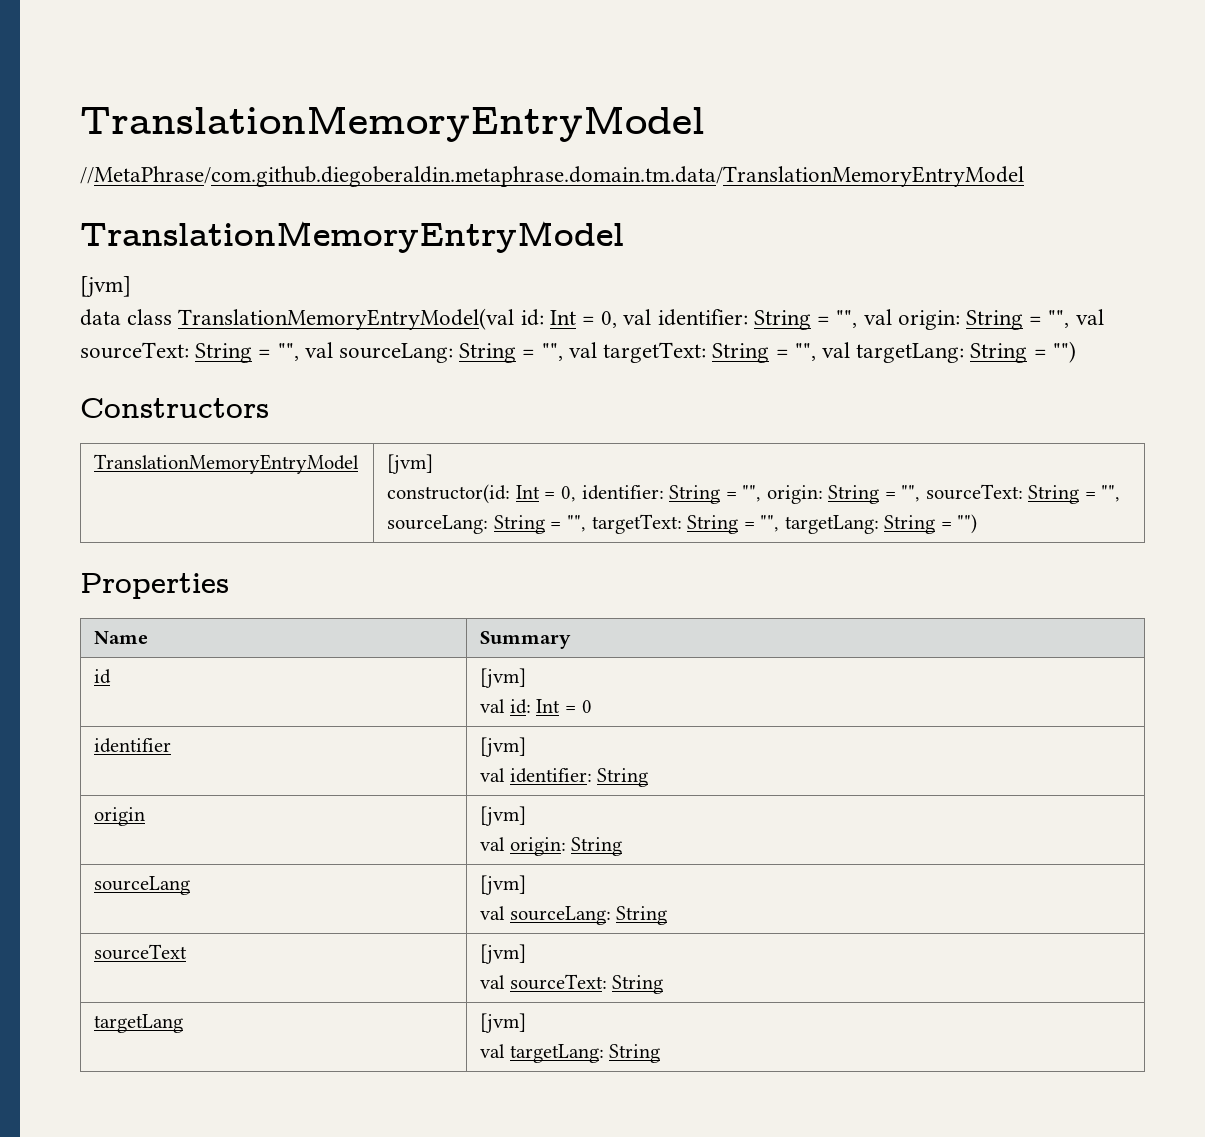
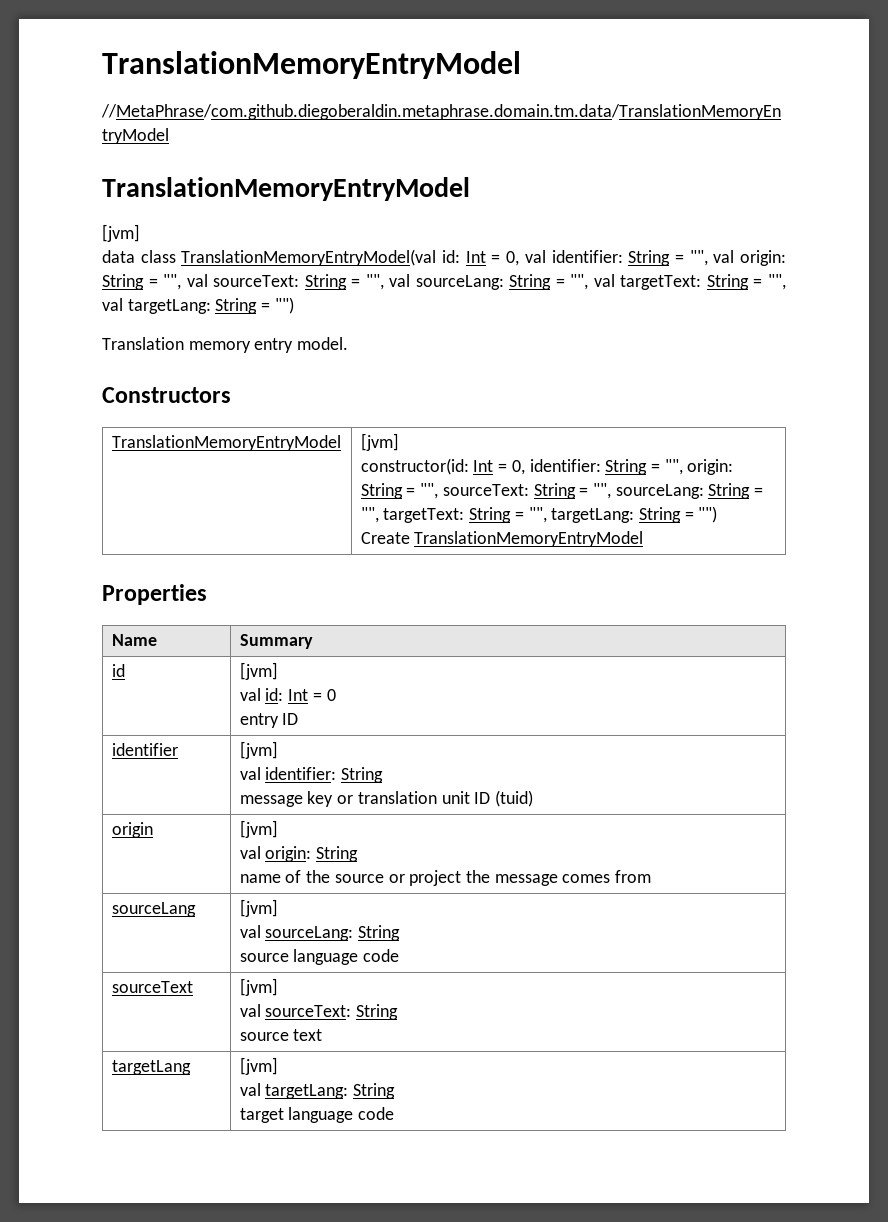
+ Translation memory entry model.
  TranslationMemoryEntryModel | [jvm]
  constructor(id: Int = 0, identifier: String = "", origin: String = "", sourceText: String = "", sourceLang: String = "", targetText: String = "", targetLang: String = "")
+ Create TranslationMemoryEntryModel
  id | [jvm]
  val id: Int = 0
+ entry ID
  identifier | [jvm]
  val identifier: String
+ message key or translation unit ID (tuid)
  origin | [jvm]
  val origin: String
+ name of the source or project the message comes from
  sourceLang | [jvm]
  val sourceLang: String
+ source language code
  sourceText | [jvm]
  val sourceText: String
+ source text
  targetLang | [jvm]
  val targetLang: String
+ target language code

